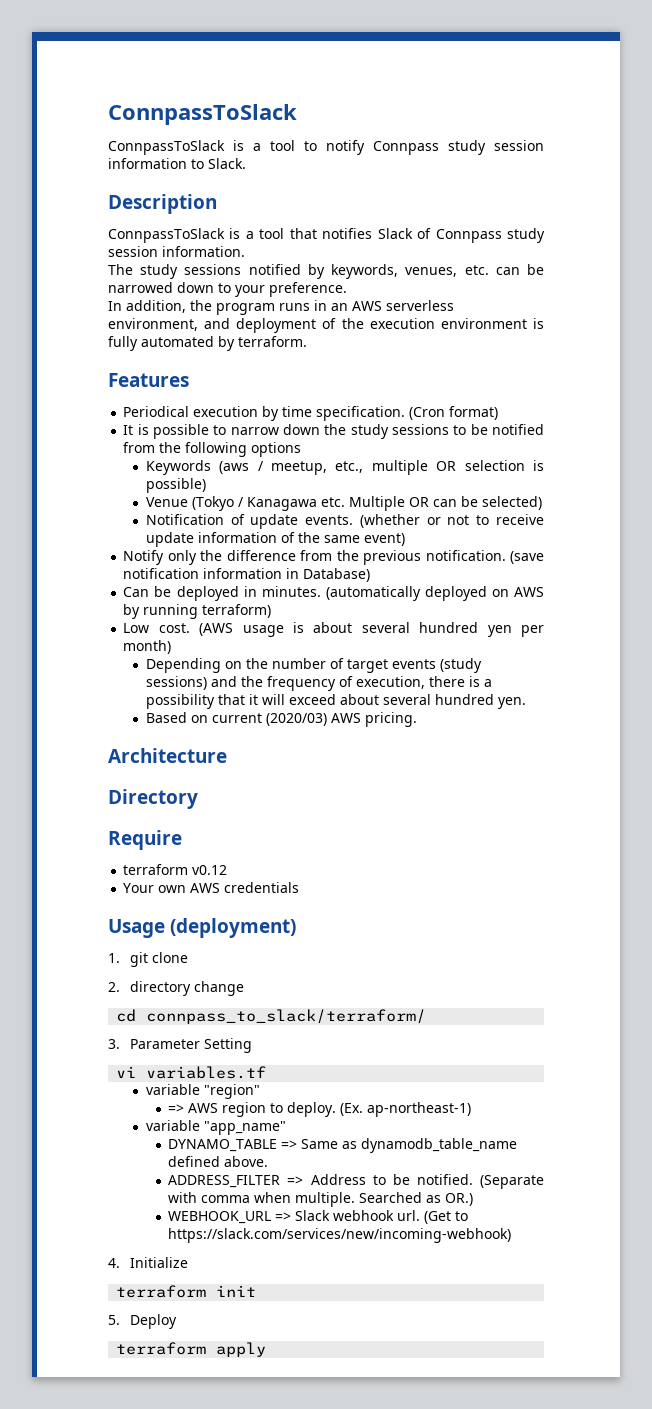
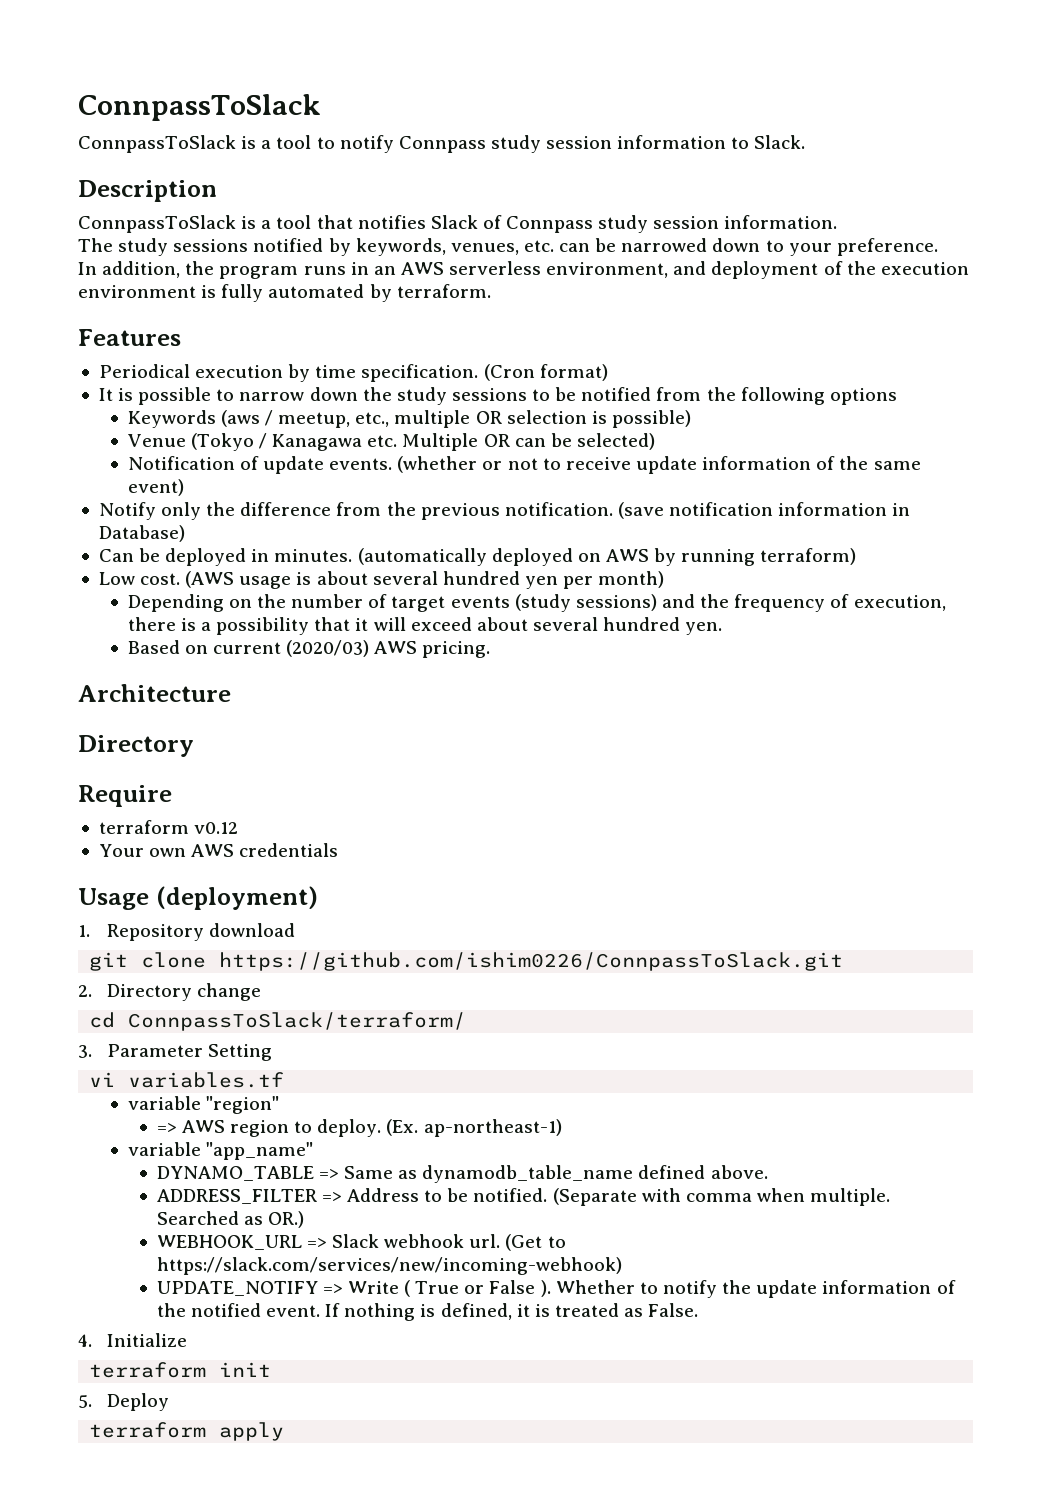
- 1. git clone
+ 1. Repository download
+ git clone https://github.com/ishim0226/ConnpassToSlack.git
- 2. directory change
+ 2. Directory change
- cd connpass_to_slack/terraform/
+ cd ConnpassToSlack/terraform/
+ UPDATE_NOTIFY => Write ( True or False ). Whether to notify the update information of the notified event. If nothing is defined, it is treated as False.

